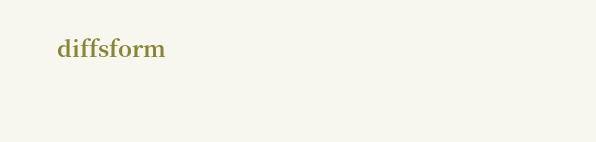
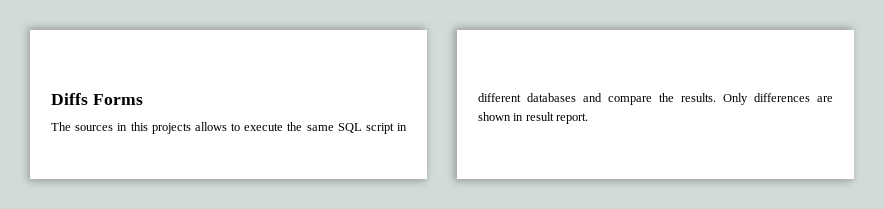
- diffsform
+ Diffs Forms
+ The sources in this projects allows to execute the same SQL script in different databases and compare the results. Only differences are shown in result report.

